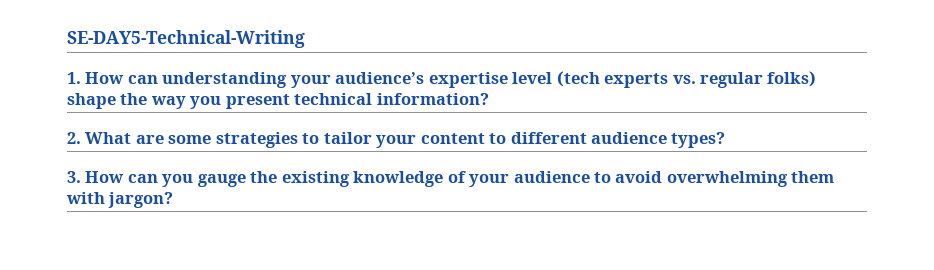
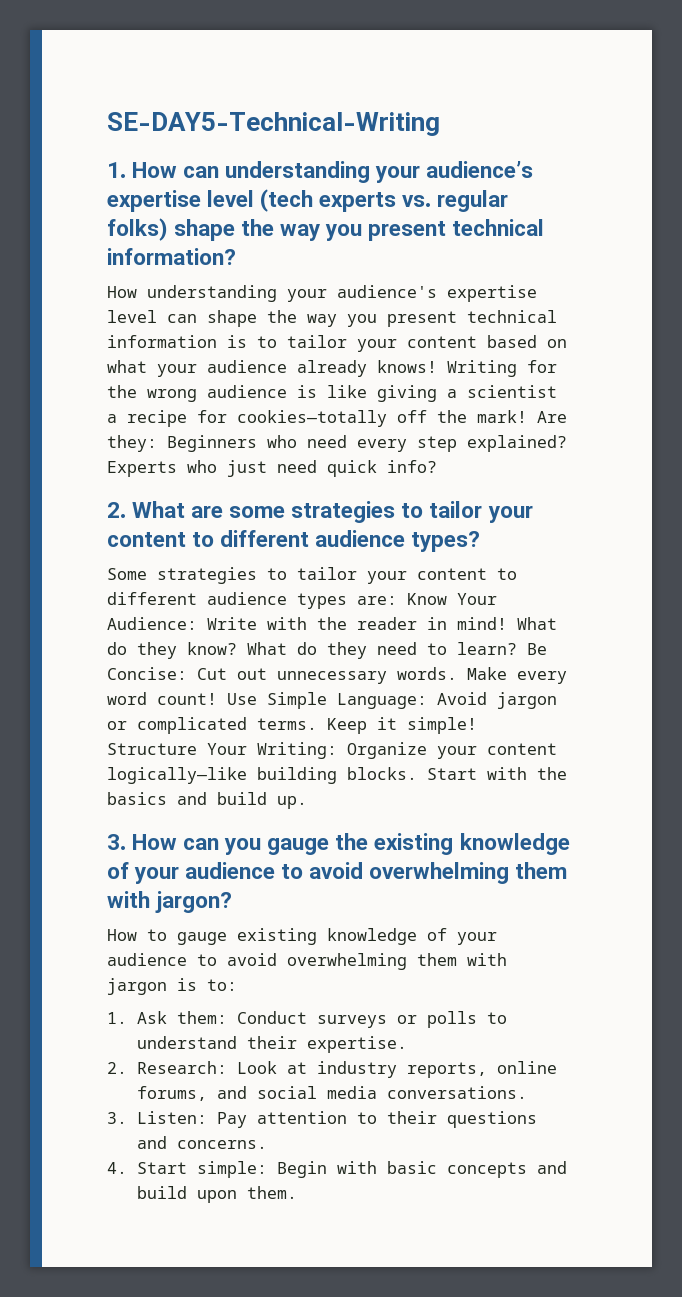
+ How understanding your audience's expertise level can shape the way you present technical information is to tailor your content based on what your audience already knows! Writing for the wrong audience is like giving a scientist a recipe for cookies—totally off the mark! Are they: Beginners who need every step explained? Experts who just need quick info?
+ Some strategies to tailor your content to different audience types are: Know Your Audience: Write with the reader in mind! What do they know? What do they need to learn? Be Concise: Cut out unnecessary words. Make every word count! Use Simple Language: Avoid jargon or complicated terms. Keep it simple! Structure Your Writing: Organize your content logically—like building blocks. Start with the basics and build up.
+ How to gauge existing knowledge of your audience to avoid overwhelming them with jargon is to:
+ 1. Ask them: Conduct surveys or polls to understand their expertise.
+ 2. Research: Look at industry reports, online forums, and social media conversations.
+ 3. Listen: Pay attention to their questions and concerns.
+ 4. Start simple: Begin with basic concepts and build upon them.

